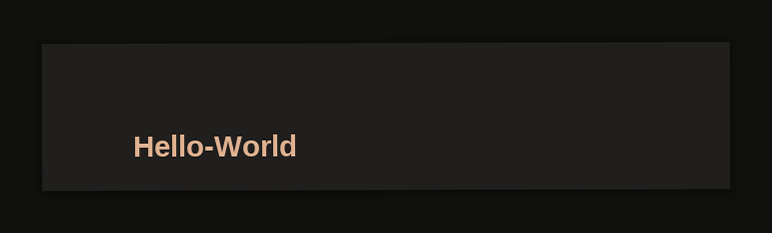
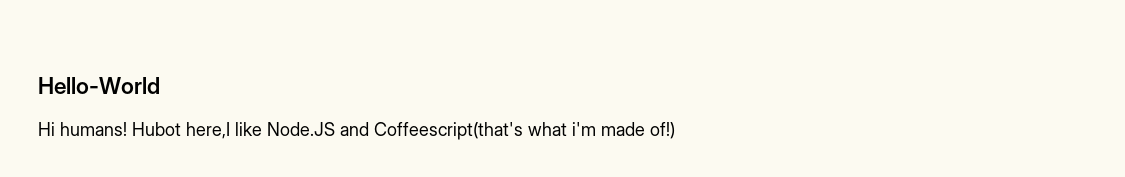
+ Hi humans! Hubot here,I like Node.JS and Coffeescript(that's what i'm made of!)

